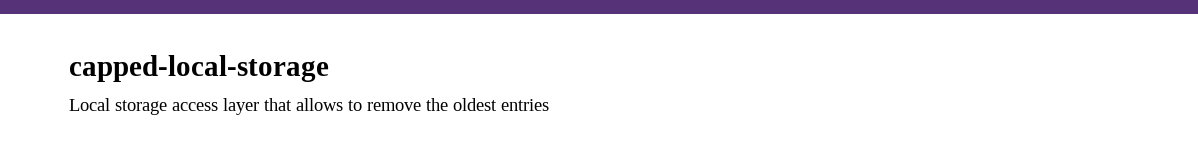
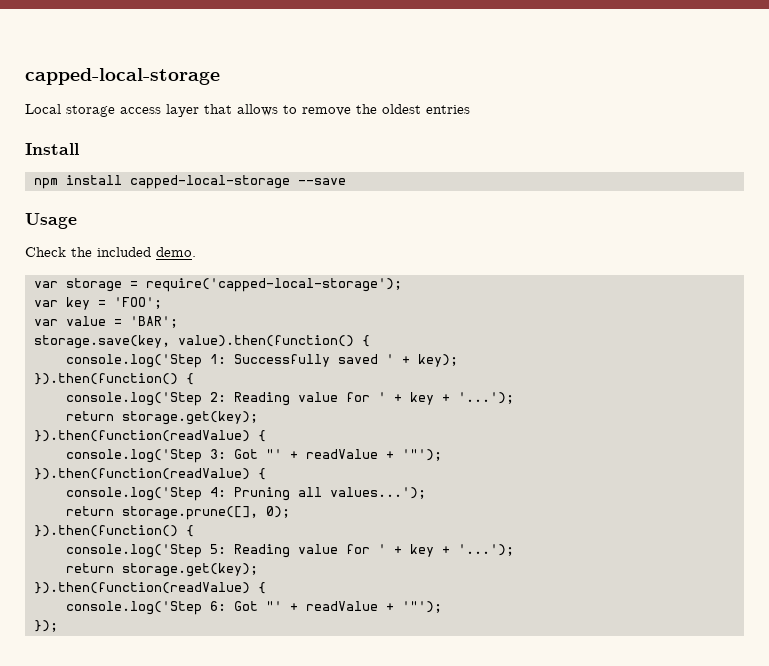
+ Install
+ npm install capped-local-storage --save
+ Usage
+ Check the included demo.
+ var storage = require('capped-local-storage');
+ var key = 'FOO';
+ var value = 'BAR';
+ storage.save(key, value).then(function() {
+ console.log('Step 1: Successfully saved ' + key);
+ }).then(function() {
+ console.log('Step 2: Reading value for ' + key + '...');
+ return storage.get(key);
+ }).then(function(readValue) {
+ console.log('Step 3: Got "' + readValue + '"');
+ }).then(function(readValue) {
+ console.log('Step 4: Pruning all values...');
+ return storage.prune([], 0);
+ }).then(function() {
+ console.log('Step 5: Reading value for ' + key + '...');
+ return storage.get(key);
+ }).then(function(readValue) {
+ console.log('Step 6: Got "' + readValue + '"');
+ });

